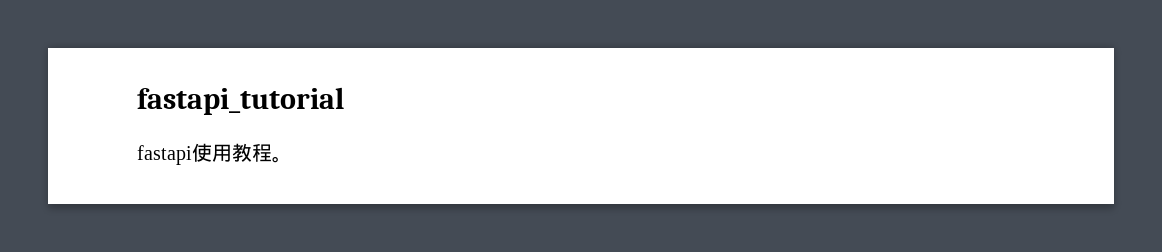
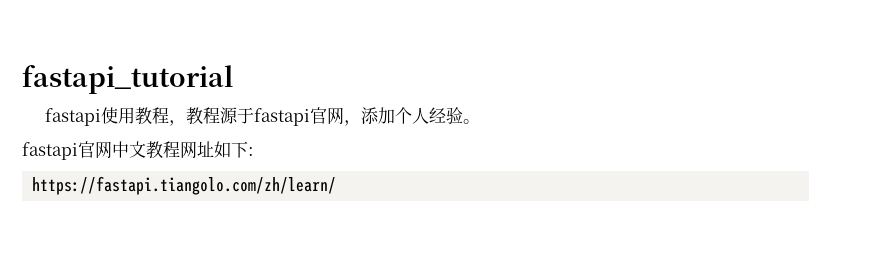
- fastapi使用教程。
+ fastapi使用教程，教程源于fastapi官网，添加个人经验。
+ fastapi官网中文教程网址如下:
+ https://fastapi.tiangolo.com/zh/learn/

